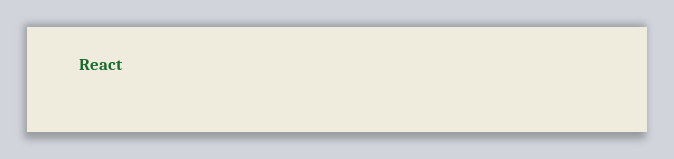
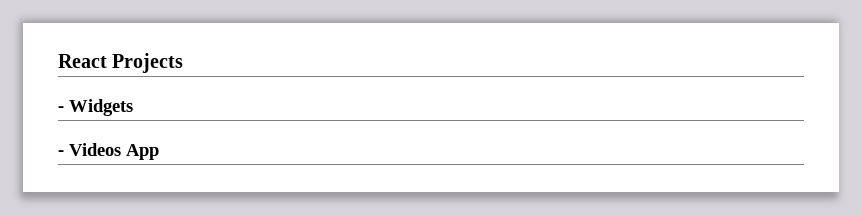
- React
+ React Projects
+ - Widgets
+ - Videos App

